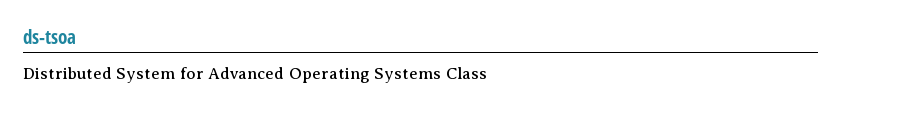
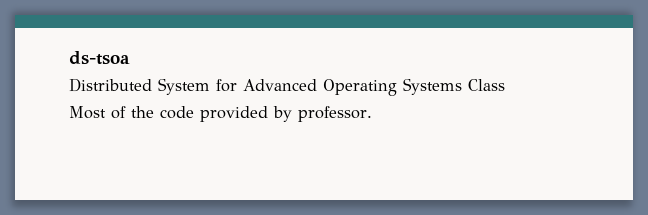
+ Most of the code provided by professor.

